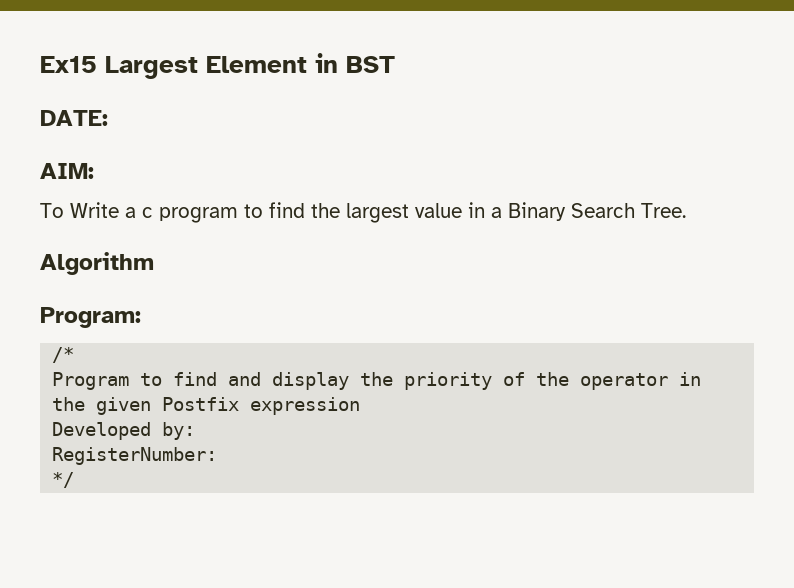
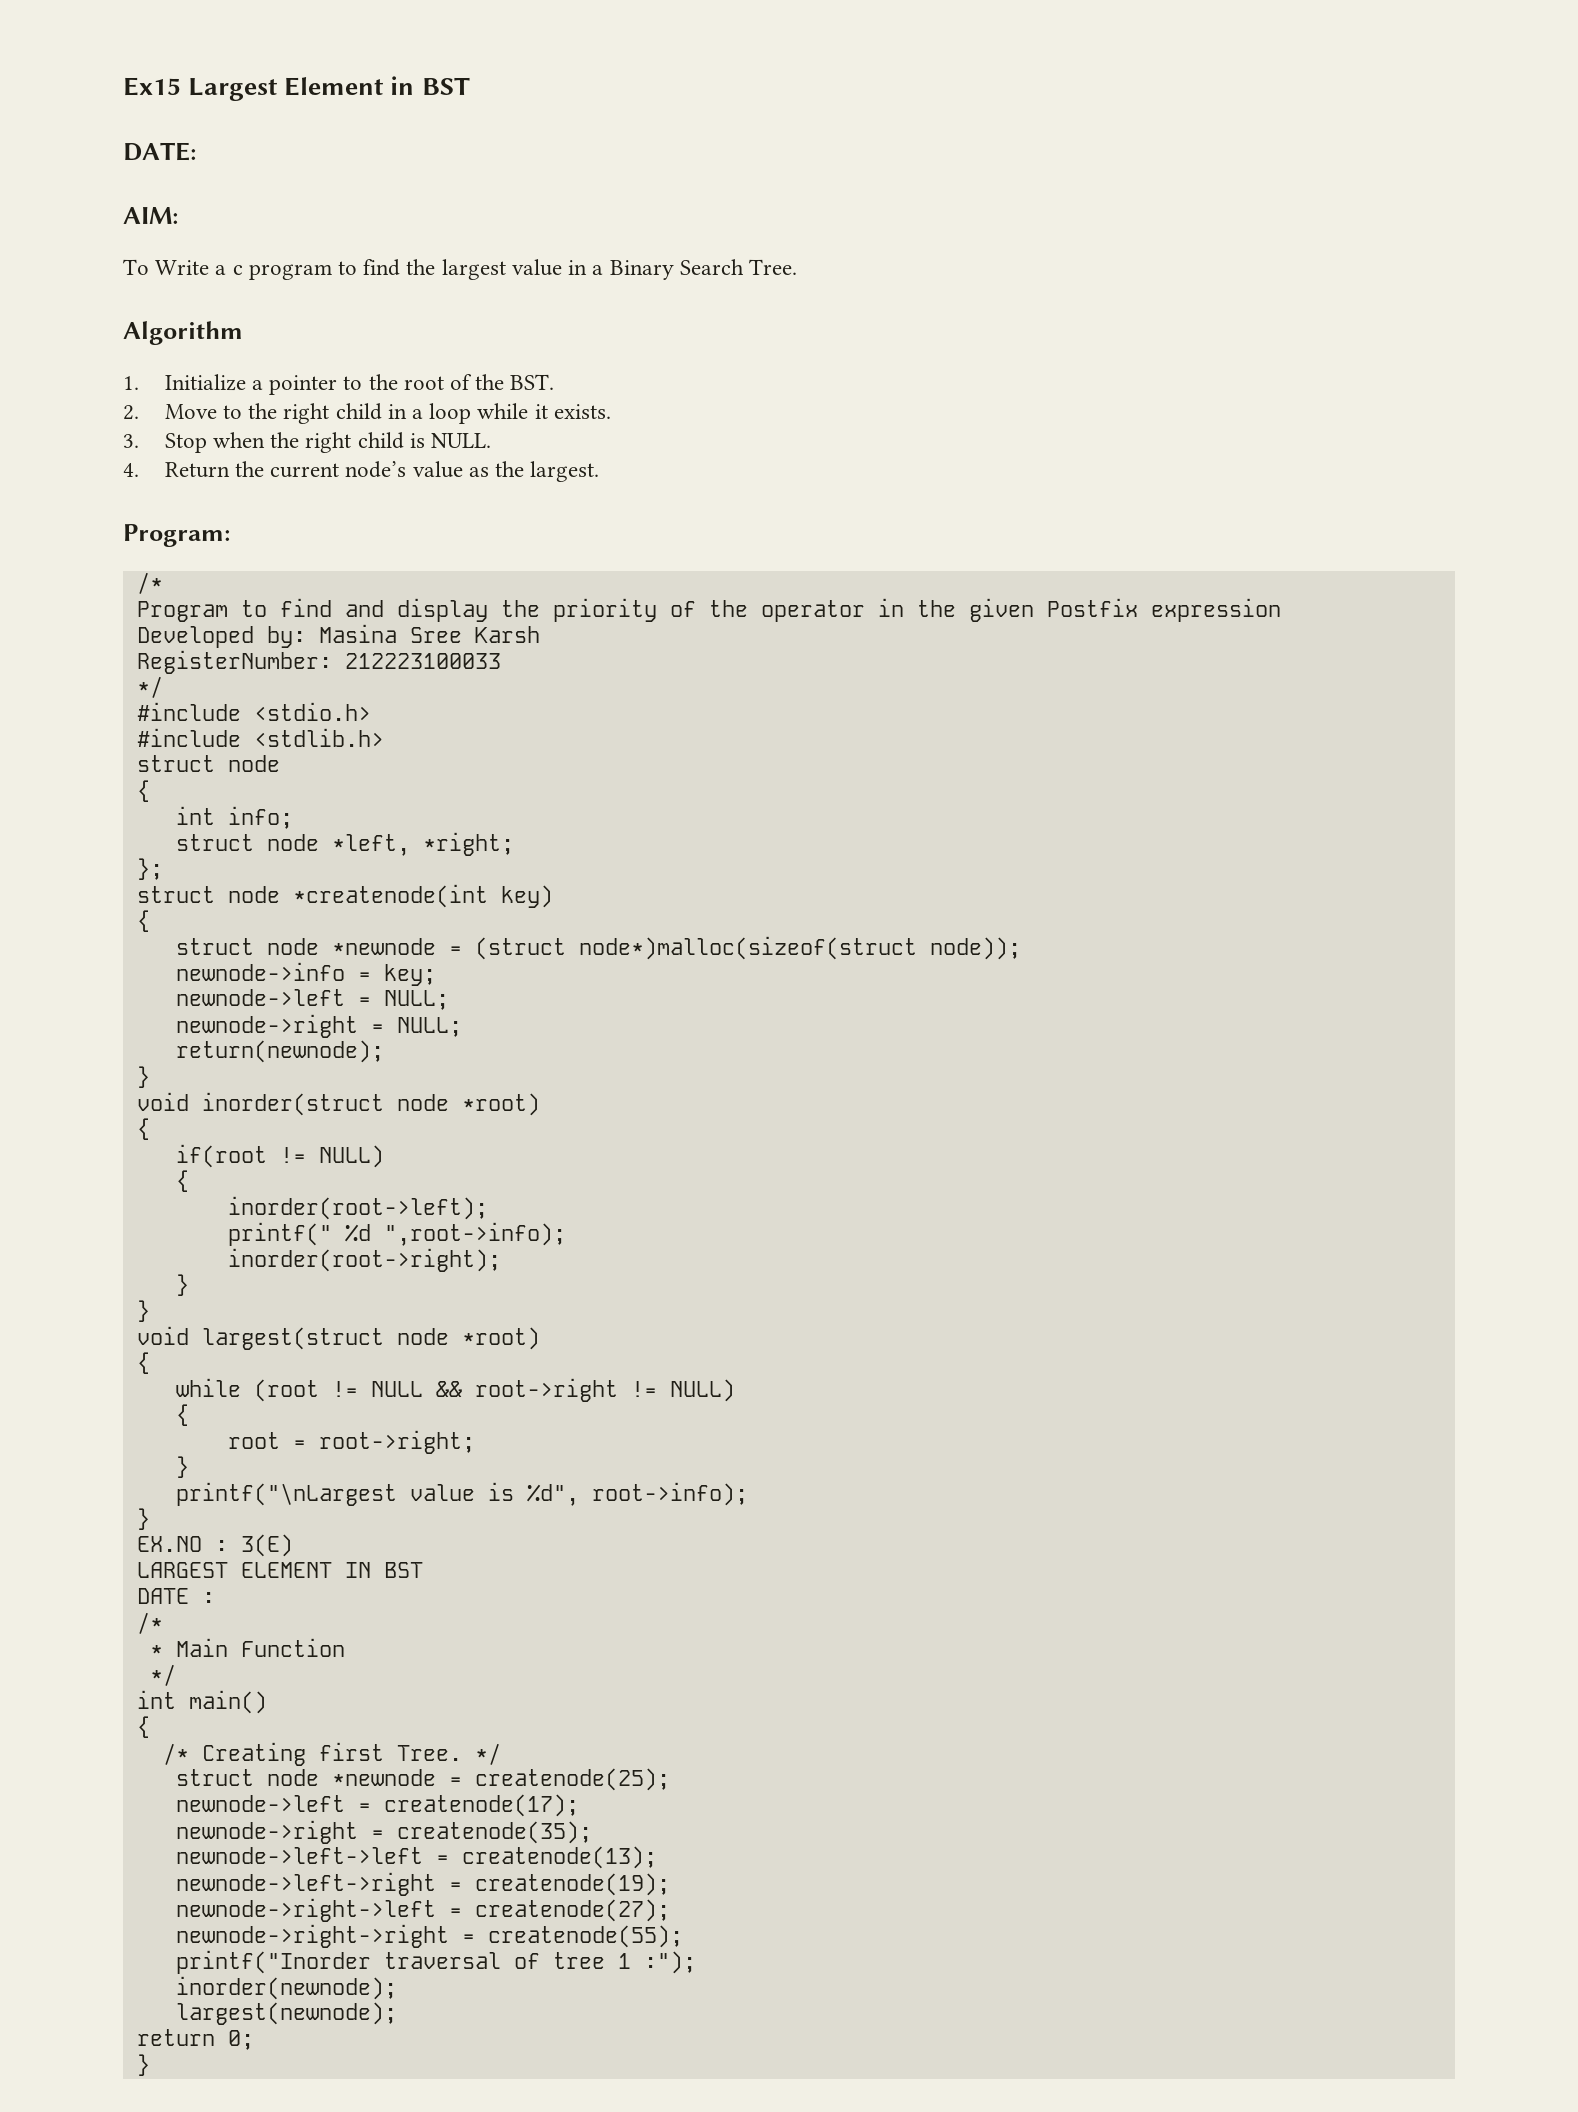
+ 1. Initialize a pointer to the root of the BST.
+ 2. Move to the right child in a loop while it exists.
+ 3. Stop when the right child is NULL.
+ 4. Return the current node’s value as the largest.
- Developed by:
+ Developed by: Masina Sree Karsh
- RegisterNumber:
+ RegisterNumber: 212223100033
  */
+ #include <stdio.h>
+ #include <stdlib.h>
+ struct node
+ {
+ int info;
+ struct node *left, *right;
+ };
+ struct node *createnode(int key)
+ {
+ struct node *newnode = (struct node*)malloc(sizeof(struct node));
+ newnode->info = key;
+ newnode->left = NULL;
+ newnode->right = NULL;
+ return(newnode);
+ }
+ void inorder(struct node *root)
+ {
+ if(root != NULL)
+ {
+ inorder(root->left);
+ printf(" %d ",root->info);
+ inorder(root->right);
+ }
+ }
+ void largest(struct node *root)
+ {
+ while (root != NULL && root->right != NULL)
+ {
+ root = root->right;
+ }
+ printf("\nLargest value is %d", root->info);
+ }
+ EX.NO : 3(E)
+ LARGEST ELEMENT IN BST
+ DATE :
+ /*
+ * Main Function
+ */
+ int main()
+ {
+ /* Creating first Tree. */
+ struct node *newnode = createnode(25);
+ newnode->left = createnode(17);
+ newnode->right = createnode(35);
+ newnode->left->left = createnode(13);
+ newnode->left->right = createnode(19);
+ newnode->right->left = createnode(27);
+ newnode->right->right = createnode(55);
+ printf("Inorder traversal of tree 1 :");
+ inorder(newnode);
+ largest(newnode);
+ return 0;
+ }

